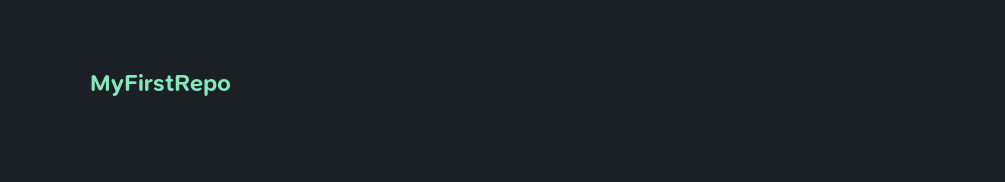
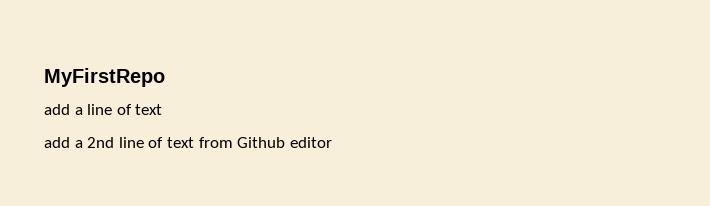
+ add a line of text
+ add a 2nd line of text from Github editor

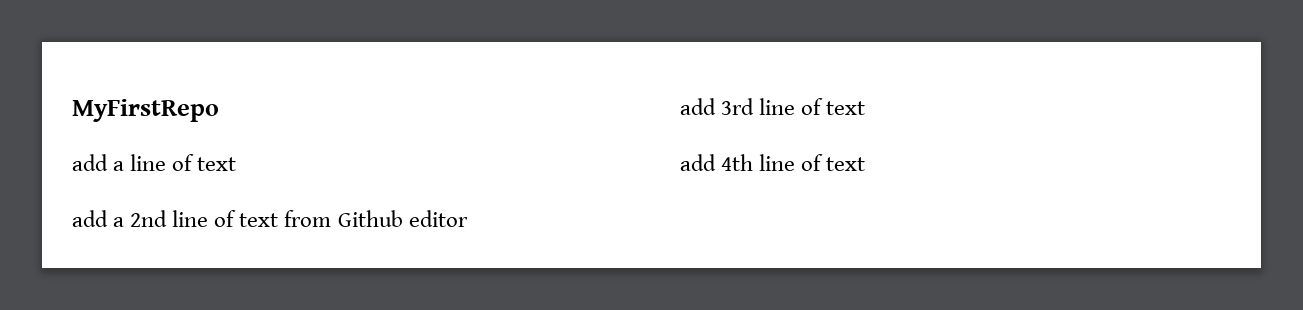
+ add 3rd line of text
+ add 4th line of text

